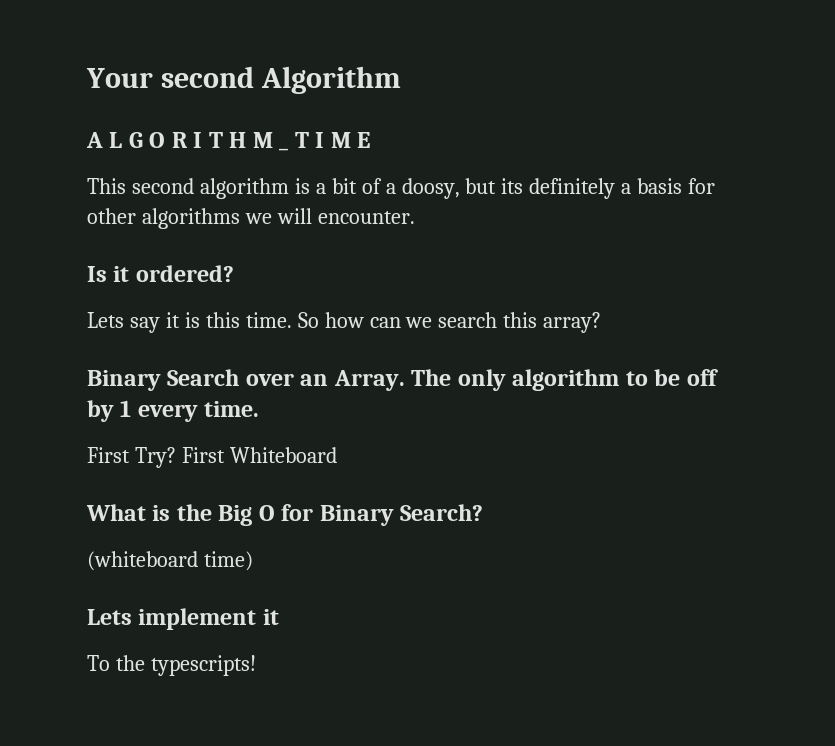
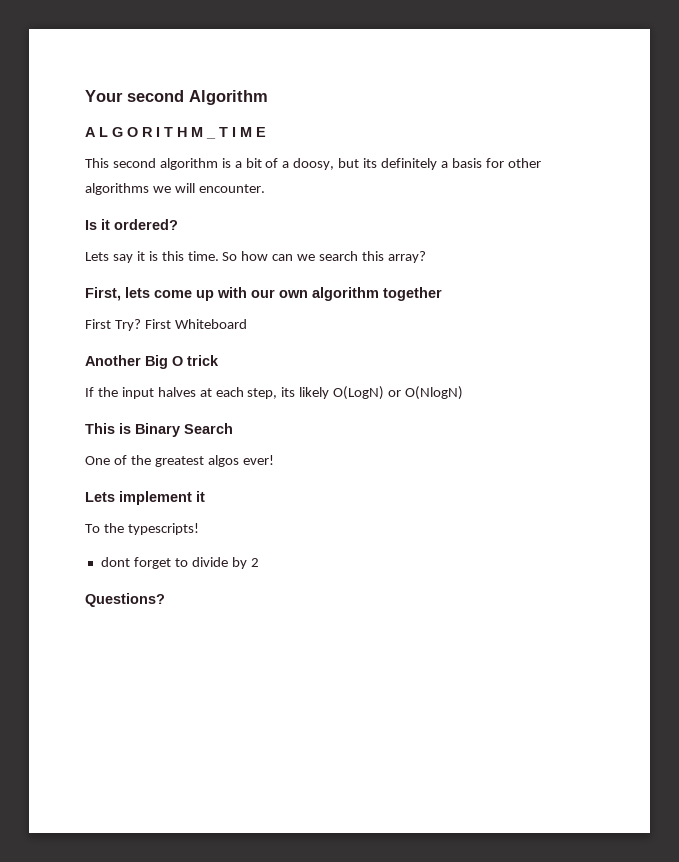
- Binary Search over an Array. The only algorithm to be off by 1 every time.
+ First, lets come up with our own algorithm together
  First Try? First Whiteboard
- What is the Big O for Binary Search?
- (whiteboard time)
+ Another Big O trick
+ If the input halves at each step, its likely O(LogN) or O(NlogN)
+ This is Binary Search
+ One of the greatest algos ever!
+ dont forget to divide by 2
+ Questions?

